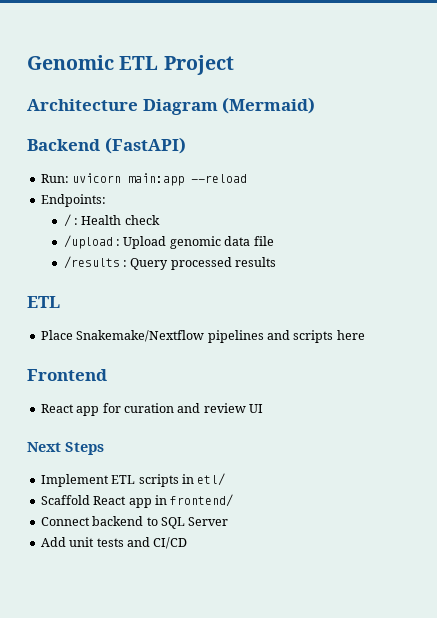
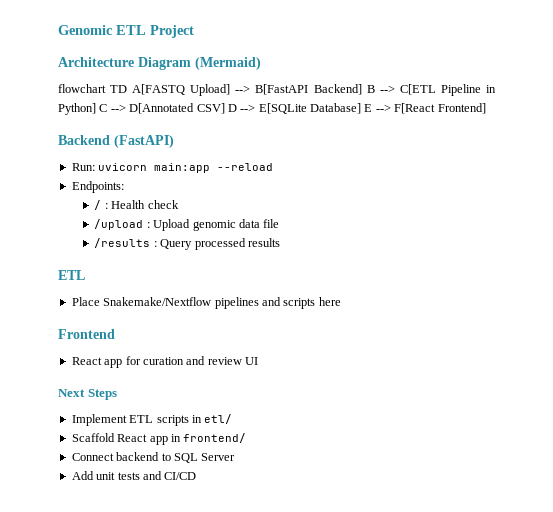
+ flowchart TD A[FASTQ Upload] --> B[FastAPI Backend] B --> C[ETL Pipeline in Python] C --> D[Annotated CSV] D --> E[SQLite Database] E --> F[React Frontend]

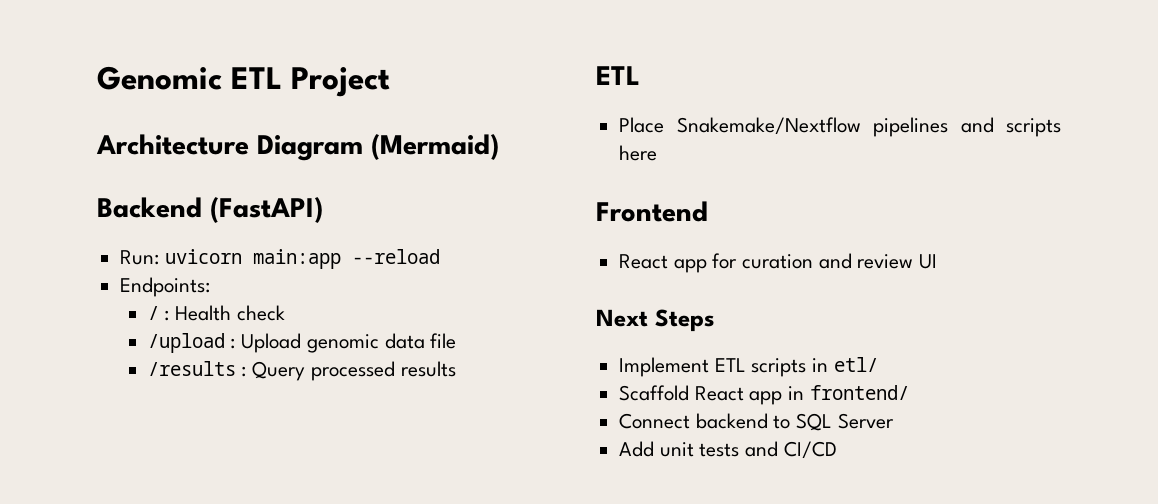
- flowchart TD A[FASTQ Upload] --> B[FastAPI Backend] B --> C[ETL Pipeline in Python] C --> D[Annotated CSV] D --> E[SQLite Database] E --> F[React Frontend]

